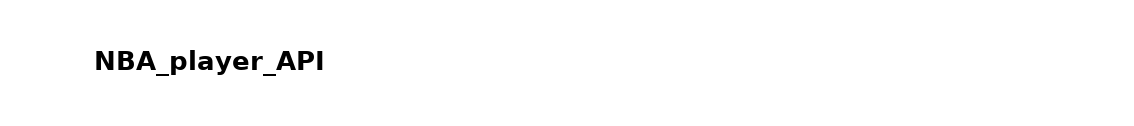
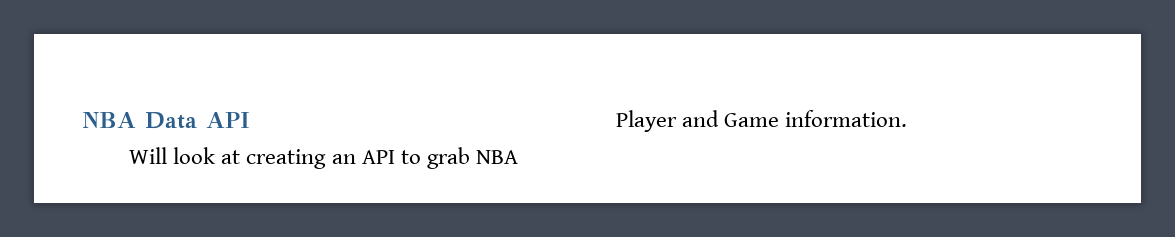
- NBA_player_API
+ NBA Data API
+ Will look at creating an API to grab NBA Player and Game information.

